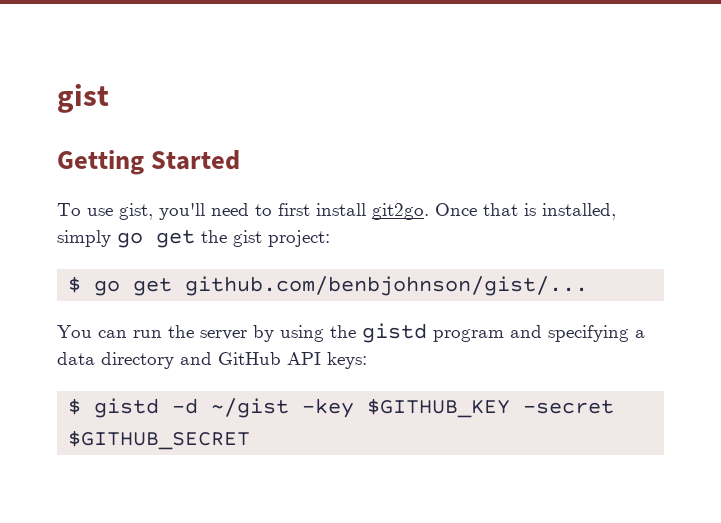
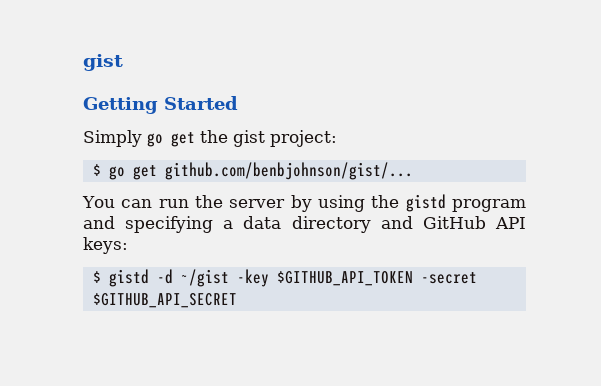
- To use gist, you'll need to first install git2go. Once that is installed, simply go get the gist project:
+ Simply go get the gist project:
- $ gistd -d ~/gist -key $GITHUB_KEY -secret $GITHUB_SECRET
+ $ gistd -d ~/gist -key $GITHUB_API_TOKEN -secret $GITHUB_API_SECRET

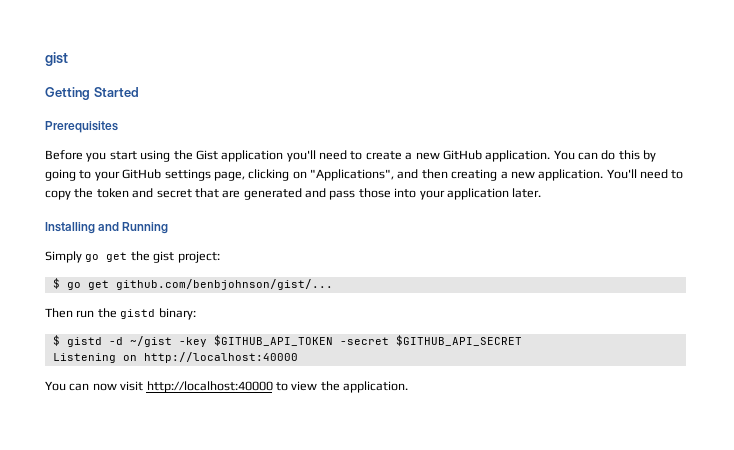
+ Prerequisites
+ Before you start using the Gist application you'll need to create a new GitHub application. You can do this by going to your GitHub settings page, clicking on "Applications", and then creating a new application. You'll need to copy the token and secret that are generated and pass those into your application later.
+ Installing and Running
- You can run the server by using the gistd program and specifying a data directory and GitHub API keys:
+ Then run the gistd binary:
+ Listening on http://localhost:40000
+ You can now visit http://localhost:40000 to view the application.

